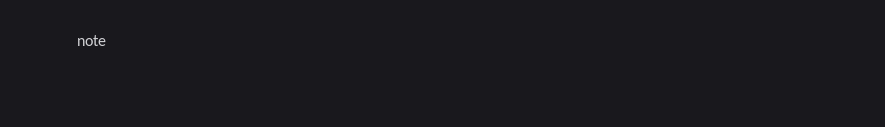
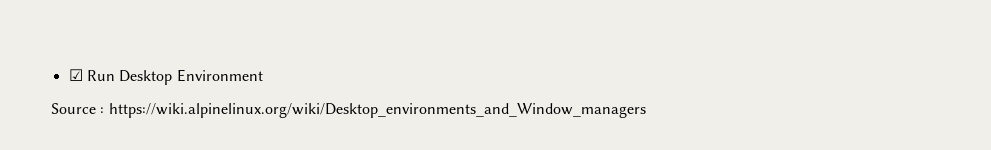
- note
+ ☑ Run Desktop Environment
+ Source : https://wiki.alpinelinux.org/wiki/Desktop_environments_and_Window_managers

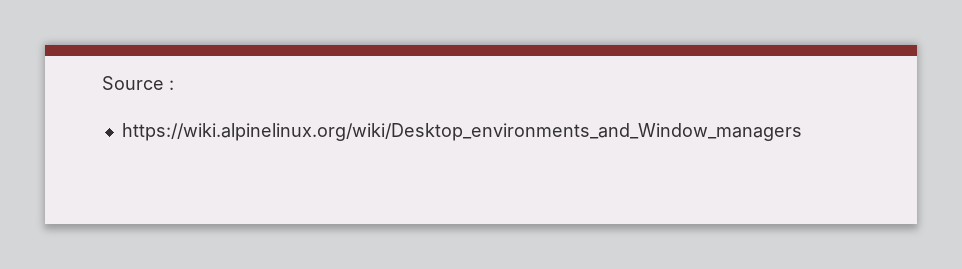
- ☑ Run Desktop Environment
- Source : https://wiki.alpinelinux.org/wiki/Desktop_environments_and_Window_managers
+ Source :
+ https://wiki.alpinelinux.org/wiki/Desktop_environments_and_Window_managers

